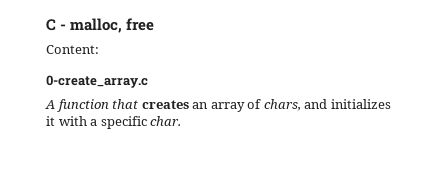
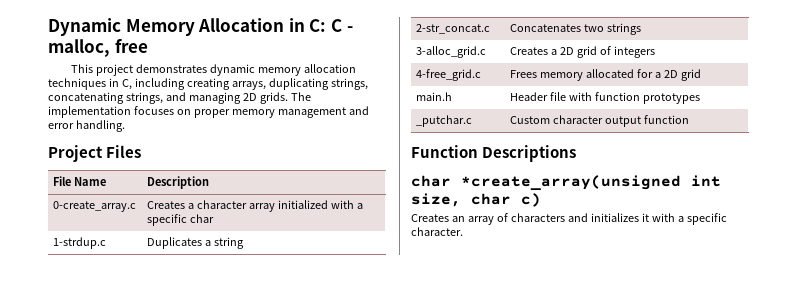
- C - malloc, free
+ Dynamic Memory Allocation in C: C - malloc, free
- Content:
- 0-create_array.c
- A function that creates an array of chars, and initializes it with a specific char.
+ This project demonstrates dynamic memory allocation techniques in C, including creating arrays, duplicating strings, concatenating strings, and managing 2D grids. The implementation focuses on proper memory management and error handling.
+ Project Files
+ File Name | Description
+ 0-create_array.c | Creates a character array initialized with a specific char
+ 1-strdup.c | Duplicates a string
+ 2-str_concat.c | Concatenates two strings
+ 3-alloc_grid.c | Creates a 2D grid of integers
+ 4-free_grid.c | Frees memory allocated for a 2D grid
+ main.h | Header file with function prototypes
+ _putchar.c | Custom character output function
+ Function Descriptions
+ char *create_array(unsigned int size, char c)
+ Creates an array of characters and initializes it with a specific character.

